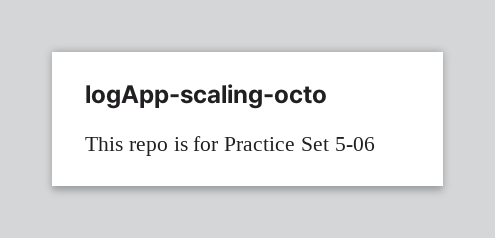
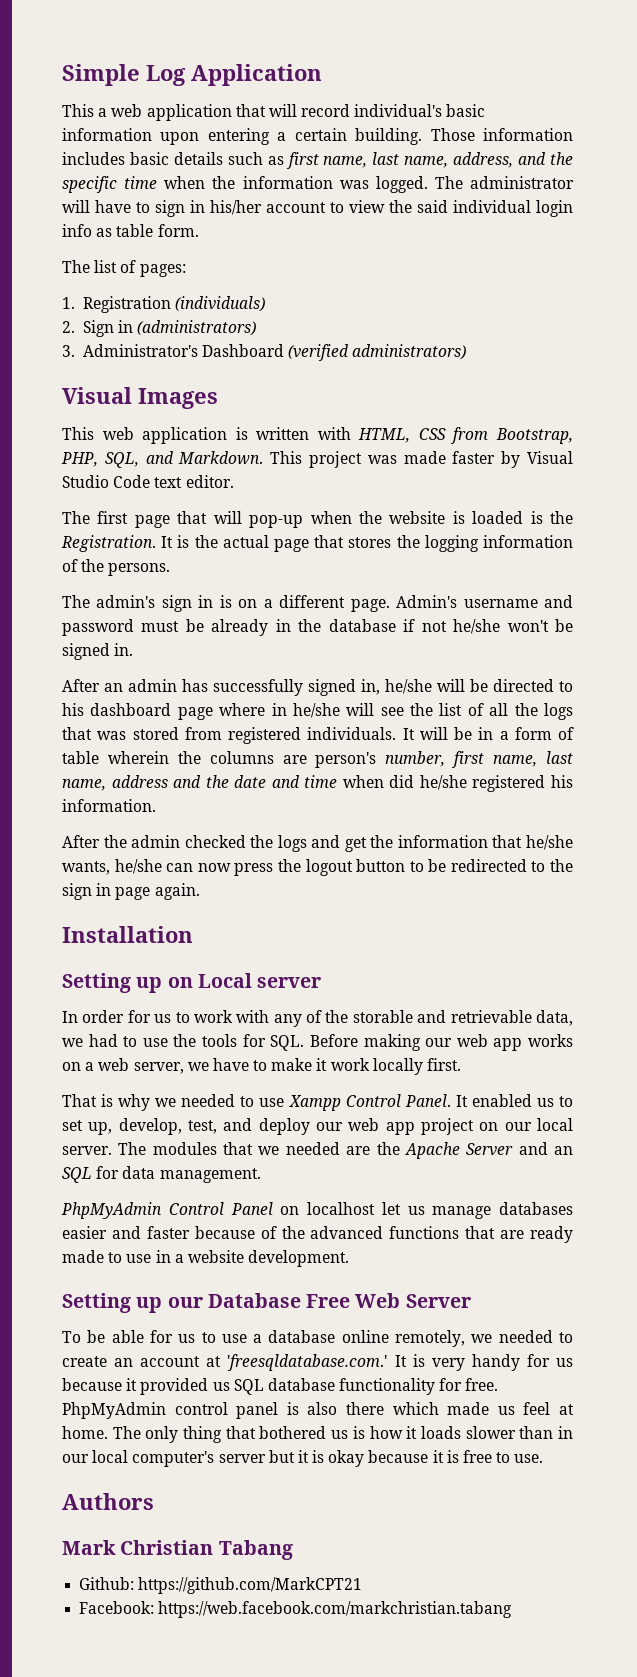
- logApp-scaling-octo
- This repo is for Practice Set 5-06
+ Simple Log Application
+ This a web application that will record individual's basic information upon entering a certain building. Those information includes basic details such as first name, last name, address, and the specific time when the information was logged. The administrator will have to sign in his/her account to view the said individual login info as table form.
+ The list of pages:
+ 1. Registration (individuals)
+ 2. Sign in (administrators)
+ 3. Administrator's Dashboard (verified administrators)
+ Visual Images
+ This web application is written with HTML, CSS from Bootstrap, PHP, SQL, and Markdown. This project was made faster by Visual Studio Code text editor.
+ The first page that will pop-up when the website is loaded is the Registration. It is the actual page that stores the logging information of the persons.
+ The admin's sign in is on a different page. Admin's username and password must be already in the database if not he/she won't be signed in.
+ After an admin has successfully signed in, he/she will be directed to his dashboard page where in he/she will see the list of all the logs that was stored from registered individuals. It will be in a form of table wherein the columns are person's number, first name, last name, address and the date and time when did he/she registered his information.
+ After the admin checked the logs and get the information that he/she wants, he/she can now press the logout button to be redirected to the sign in page again.
+ Installation
+ Setting up on Local server
+ In order for us to work with any of the storable and retrievable data, we had to use the tools for SQL. Before making our web app works on a web server, we have to make it work locally first.
+ That is why we needed to use Xampp Control Panel. It enabled us to set up, develop, test, and deploy our web app project on our local server. The modules that we needed are the Apache Server and an SQL for data management.
+ PhpMyAdmin Control Panel on localhost let us manage databases easier and faster because of the advanced functions that are ready made to use in a website development.
+ Setting up our Database Free Web Server
+ To be able for us to use a database online remotely, we needed to create an account at 'freesqldatabase.com.' It is very handy for us because it provided us SQL database functionality for free. PhpMyAdmin control panel is also there which made us feel at home. The only thing that bothered us is how it loads slower than in our local computer's server but it is okay because it is free to use.
+ Authors
+ Mark Christian Tabang
+ Github: https://github.com/MarkCPT21
+ Facebook: https://web.facebook.com/markchristian.tabang

